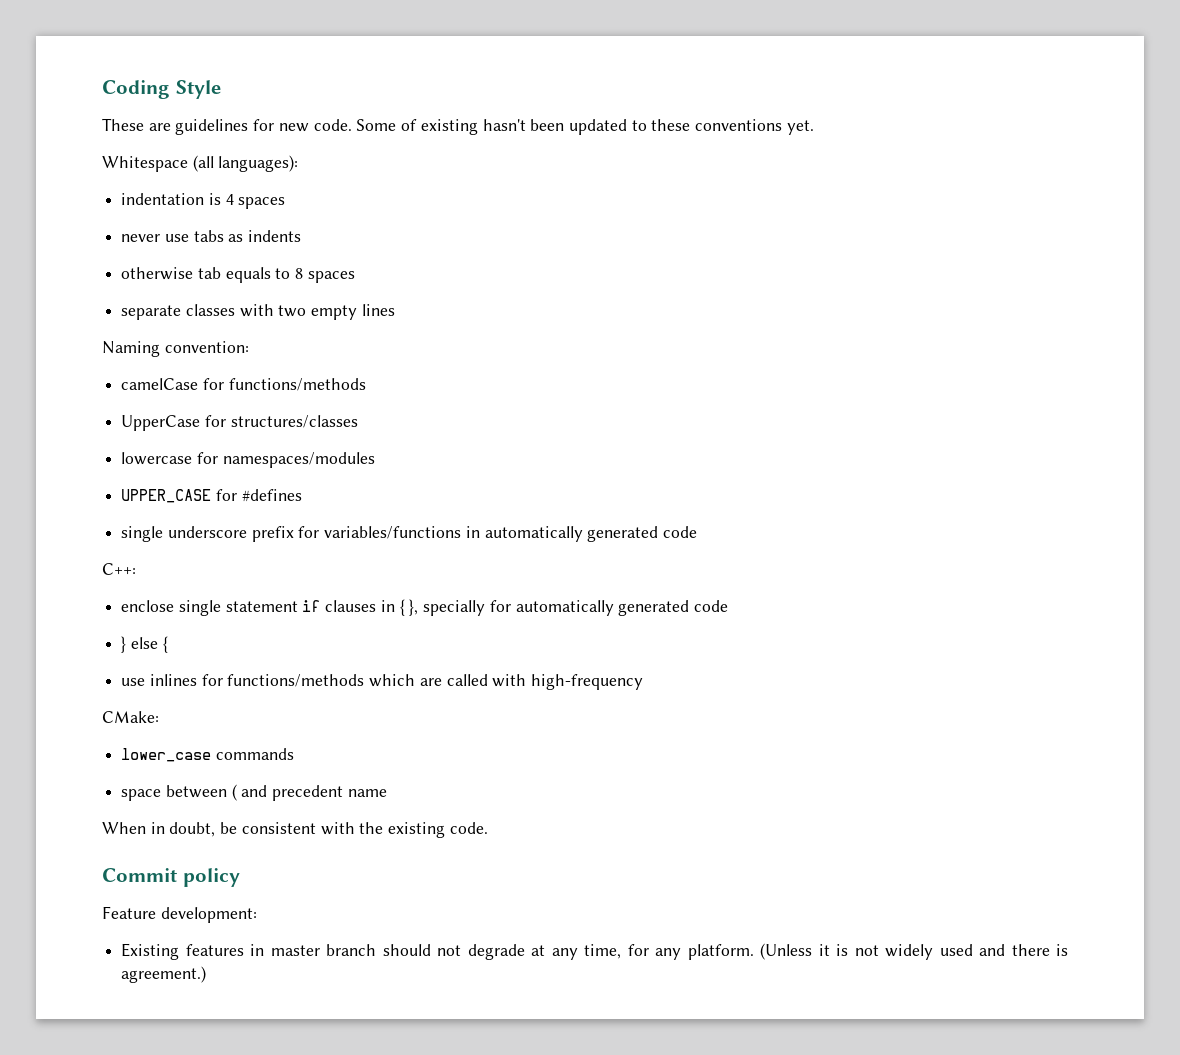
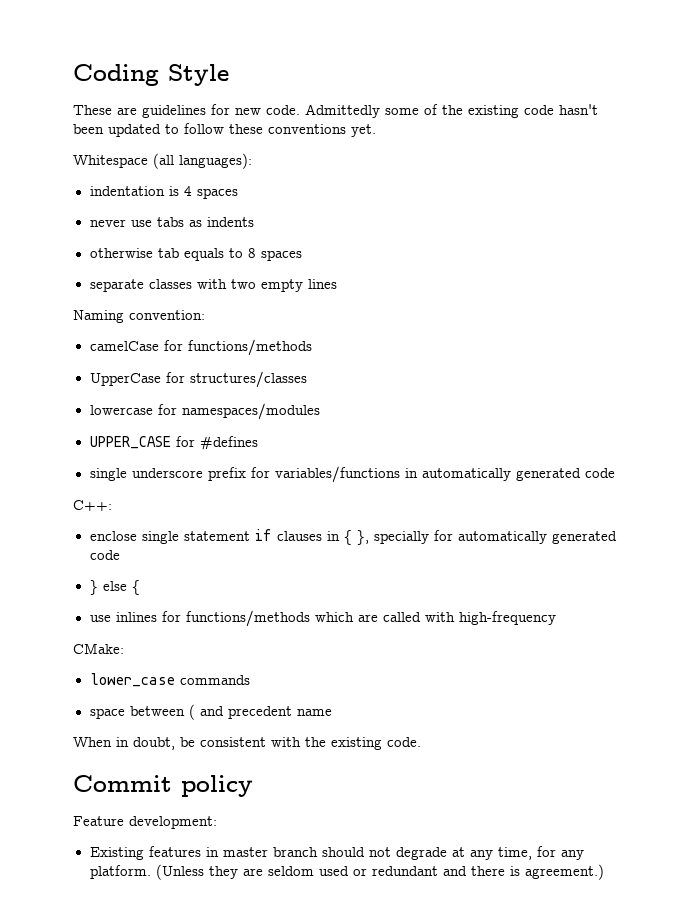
- Some of existing hasn't been updated to these conventions yet.
+ Admittedly some of the existing code hasn't been updated to follow these conventions yet.
- (Unless it is not widely used and there is agreement.)
+ (Unless they are seldom used or redundant and there is agreement.)

